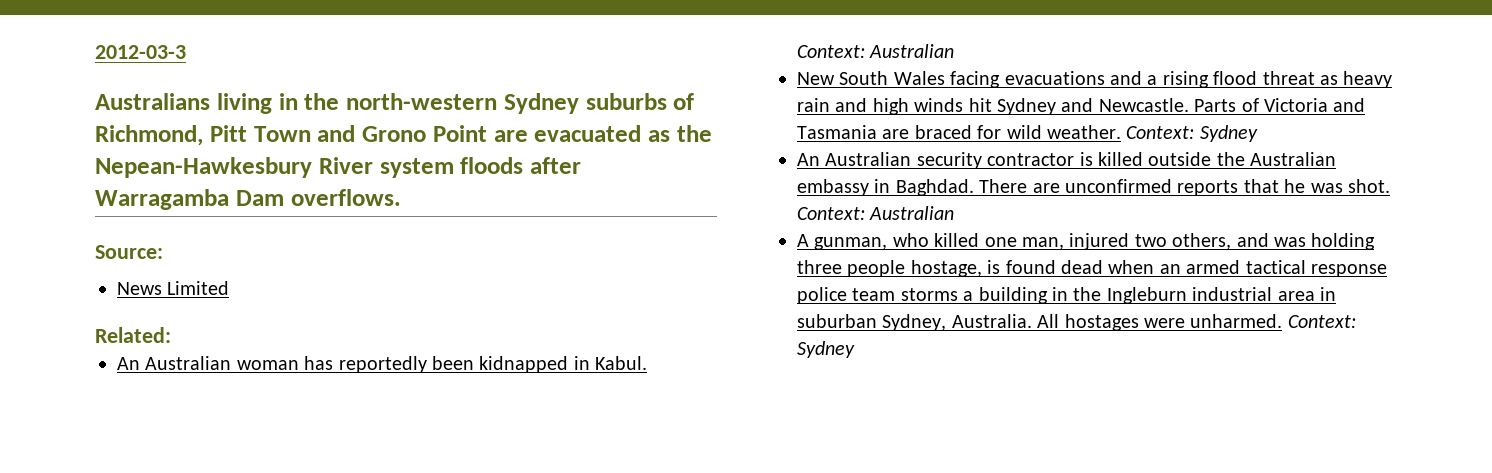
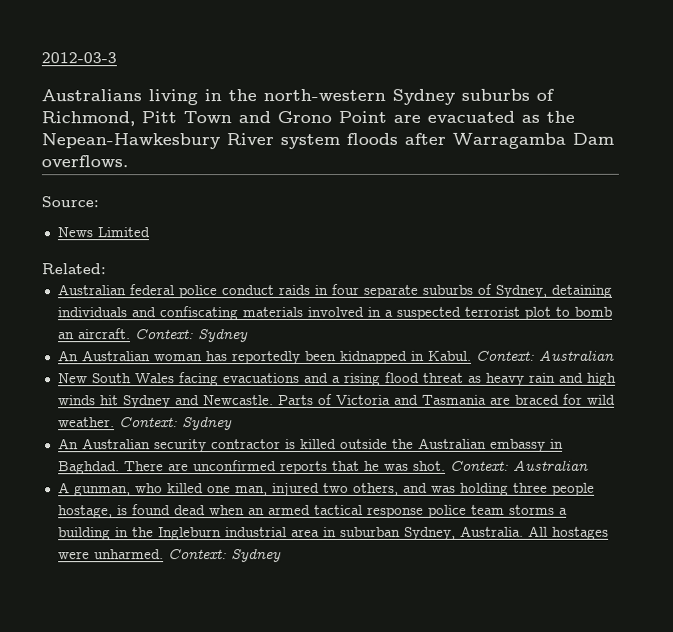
+ Australian federal police conduct raids in four separate suburbs of Sydney, detaining individuals and confiscating materials involved in a suspected terrorist plot to bomb an aircraft. Context: Sydney

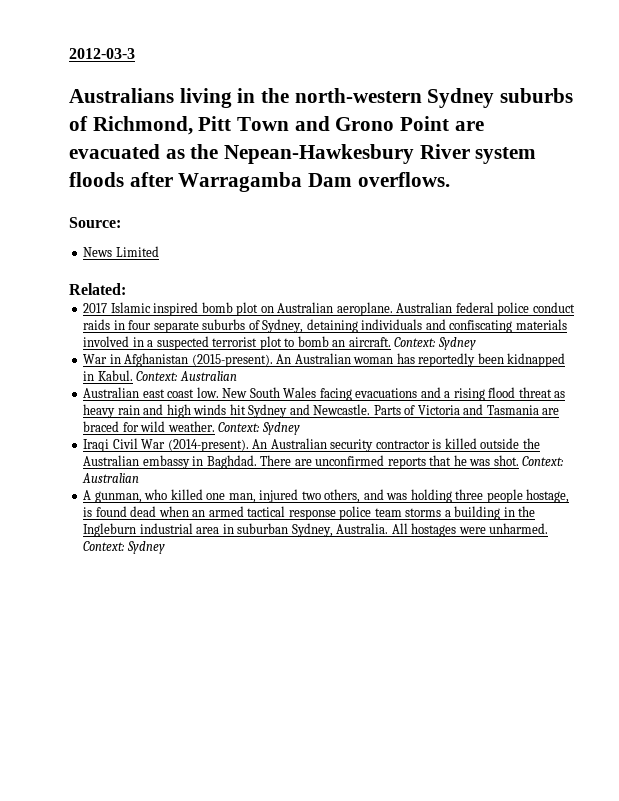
+ 2017 Islamic inspired bomb plot on Australian aeroplane.
+ War in Afghanistan (2015-present).
+ Australian east coast low.
+ Iraqi Civil War (2014-present).

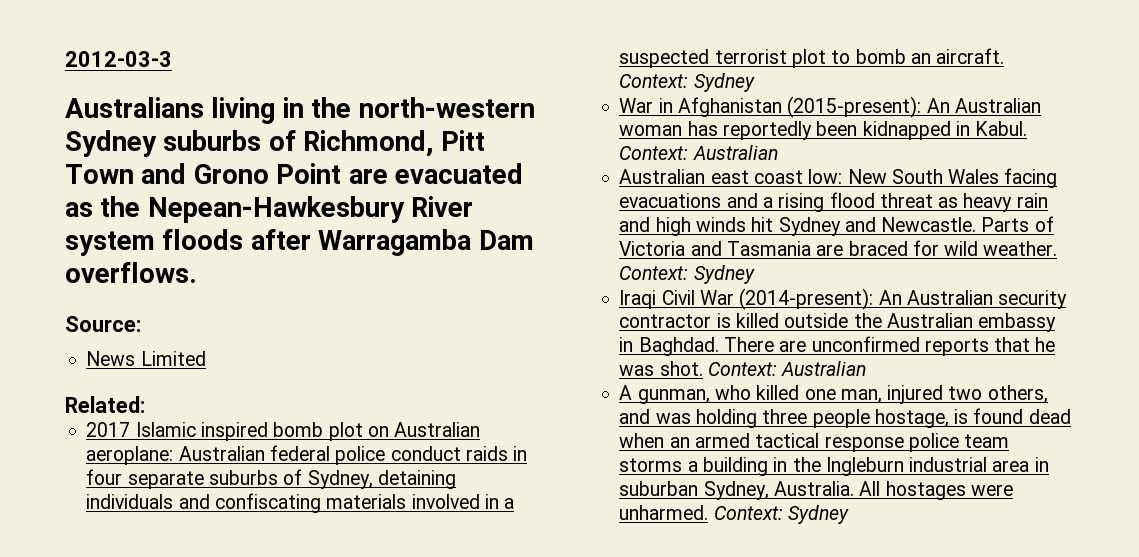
- 2017 Islamic inspired bomb plot on Australian aeroplane. Australian federal police conduct raids in four separate suburbs of Sydney, detaining individuals and confiscating materials involved in a suspected terrorist plot to bomb an aircraft.
+ 2017 Islamic inspired bomb plot on Australian aeroplane: Australian federal police conduct raids in four separate suburbs of Sydney, detaining individuals and confiscating materials involved in a suspected terrorist plot to bomb an aircraft.
- War in Afghanistan (2015-present). An Australian woman has reportedly been kidnapped in Kabul.
+ War in Afghanistan (2015-present): An Australian woman has reportedly been kidnapped in Kabul.
- Australian east coast low. New South Wales facing evacuations and a rising flood threat as heavy rain and high winds hit Sydney and Newcastle.
+ Australian east coast low: New South Wales facing evacuations and a rising flood threat as heavy rain and high winds hit Sydney and Newcastle.
- Iraqi Civil War (2014-present). An Australian security contractor is killed outside the Australian embassy in Baghdad.
+ Iraqi Civil War (2014-present): An Australian security contractor is killed outside the Australian embassy in Baghdad.

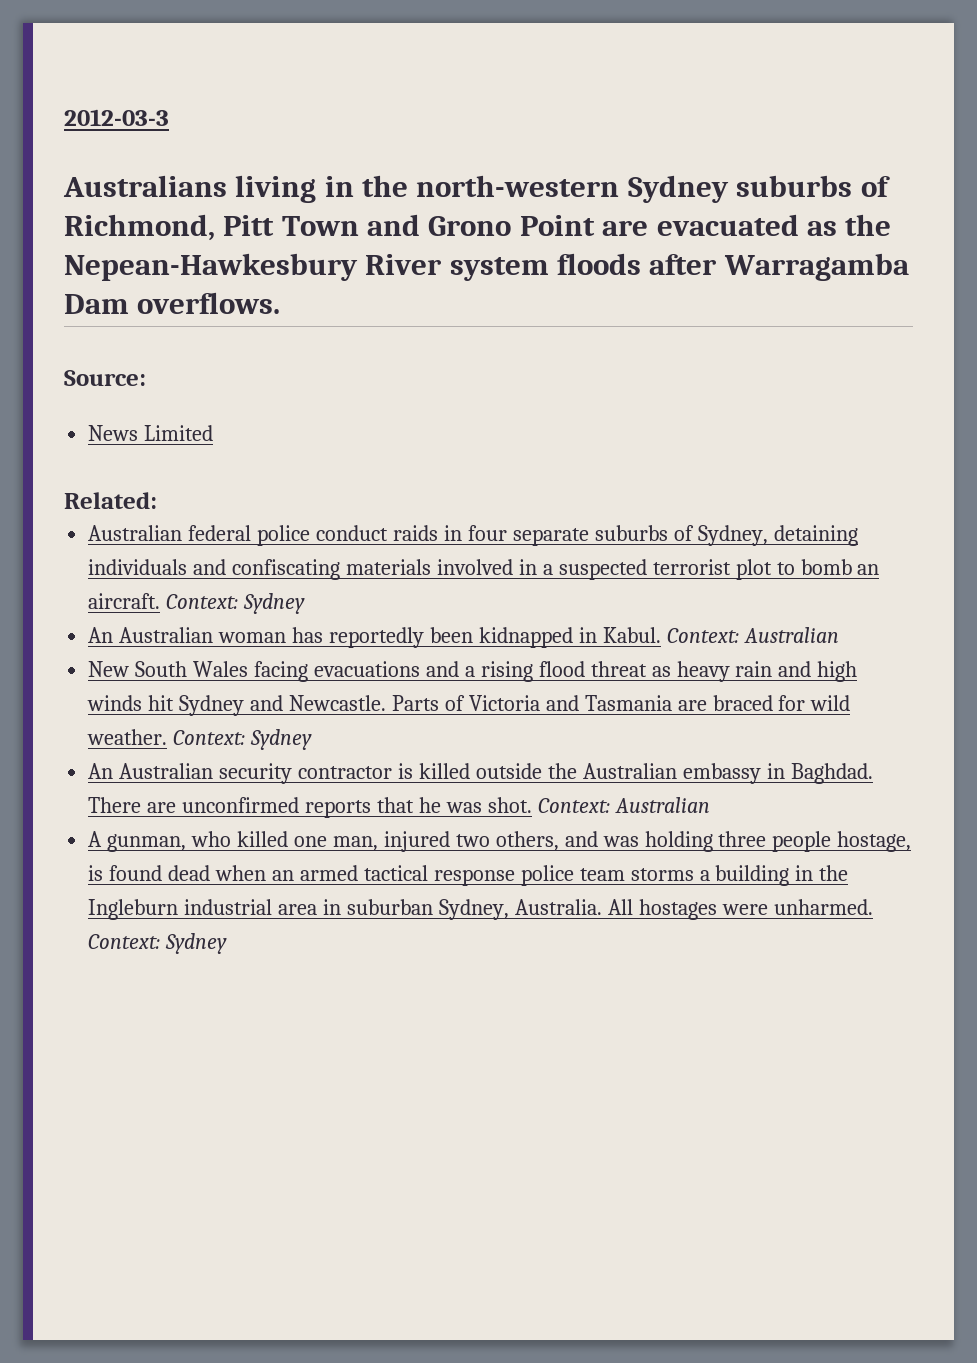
- 2017 Islamic inspired bomb plot on Australian aeroplane: Australian federal police conduct raids in four separate suburbs of Sydney, detaining individuals and confiscating materials involved in a suspected terrorist plot to bomb an aircraft.
+ Australian federal police conduct raids in four separate suburbs of Sydney, detaining individuals and confiscating materials involved in a suspected terrorist plot to bomb an aircraft.
- War in Afghanistan (2015-present): An Australian woman has reportedly been kidnapped in Kabul.
+ An Australian woman has reportedly been kidnapped in Kabul.
- Australian east coast low: New South Wales facing evacuations and a rising flood threat as heavy rain and high winds hit Sydney and Newcastle.
+ New South Wales facing evacuations and a rising flood threat as heavy rain and high winds hit Sydney and Newcastle.
- Iraqi Civil War (2014-present): An Australian security contractor is killed outside the Australian embassy in Baghdad.
+ An Australian security contractor is killed outside the Australian embassy in Baghdad.

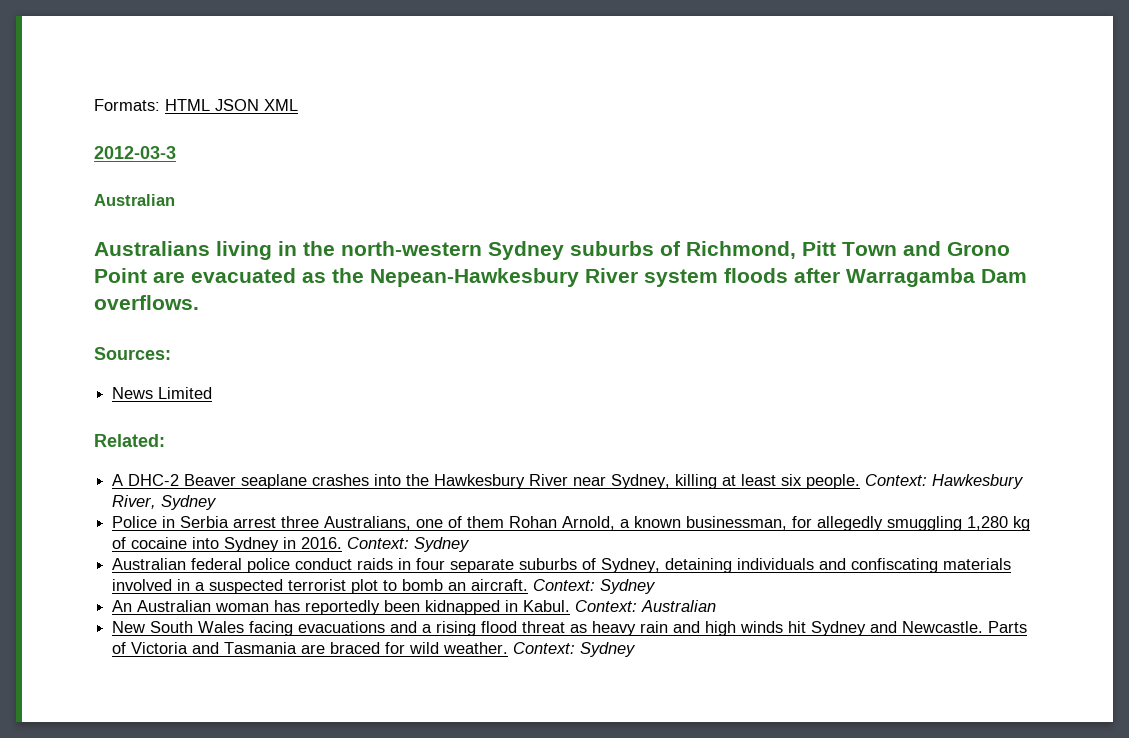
+ Formats: HTML JSON XML
  2012-03-3
+ Australian
- Source:
+ Sources:
+ A DHC-2 Beaver seaplane crashes into the Hawkesbury River near Sydney, killing at least six people. Context: Hawkesbury River, Sydney
+ Police in Serbia arrest three Australians, one of them Rohan Arnold, a known businessman, for allegedly smuggling 1,280 kg of cocaine into Sydney in 2016. Context: Sydney
- An Australian security contractor is killed outside the Australian embassy in Baghdad. There are unconfirmed reports that he was shot. Context: Australian
- A gunman, who killed one man, injured two others, and was holding three people hostage, is found dead when an armed tactical response police team storms a building in the Ingleburn industrial area in suburban Sydney, Australia. All hostages were unharmed. Context: Sydney

